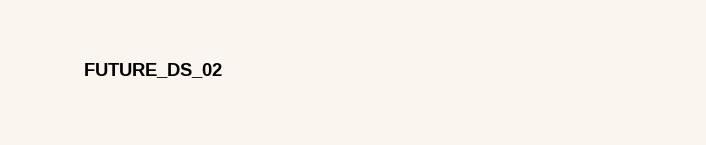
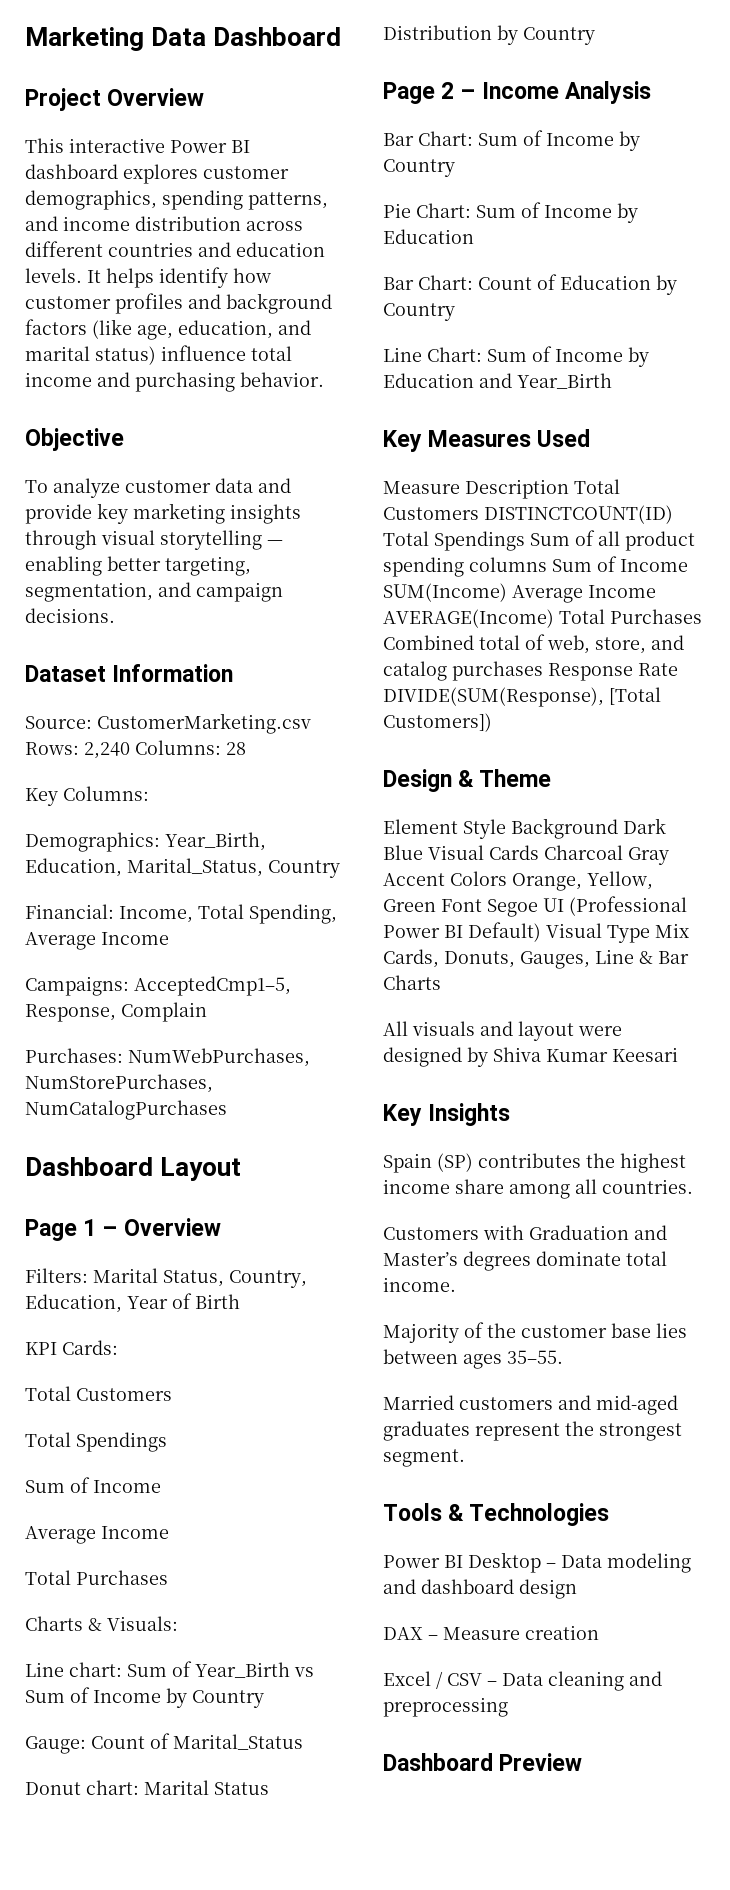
- FUTURE_DS_02
+ Marketing Data Dashboard
+ Project Overview
+ This interactive Power BI dashboard explores customer demographics, spending patterns, and income distribution across different countries and education levels. It helps identify how customer profiles and background factors (like age, education, and marital status) influence total income and purchasing behavior.
+ Objective
+ To analyze customer data and provide key marketing insights through visual storytelling — enabling better targeting, segmentation, and campaign decisions.
+ Dataset Information
+ Source: CustomerMarketing.csv Rows: 2,240 Columns: 28
+ Key Columns:
+ Demographics: Year_Birth, Education, Marital_Status, Country
+ Financial: Income, Total Spending, Average Income
+ Campaigns: AcceptedCmp1–5, Response, Complain
+ Purchases: NumWebPurchases, NumStorePurchases, NumCatalogPurchases
+ Dashboard Layout
+ Page 1 – Overview
+ Filters: Marital Status, Country, Education, Year of Birth
+ KPI Cards:
+ Total Customers
+ Total Spendings
+ Sum of Income
+ Average Income
+ Total Purchases
+ Charts & Visuals:
+ Line chart: Sum of Year_Birth vs Sum of Income by Country
+ Gauge: Count of Marital_Status
+ Donut chart: Marital Status Distribution by Country
+ Page 2 – Income Analysis
+ Bar Chart: Sum of Income by Country
+ Pie Chart: Sum of Income by Education
+ Bar Chart: Count of Education by Country
+ Line Chart: Sum of Income by Education and Year_Birth
+ Key Measures Used
+ Measure Description Total Customers DISTINCTCOUNT(ID) Total Spendings Sum of all product spending columns Sum of Income SUM(Income) Average Income AVERAGE(Income) Total Purchases Combined total of web, store, and catalog purchases Response Rate DIVIDE(SUM(Response), [Total Customers])
+ Design & Theme
+ Element Style Background Dark Blue Visual Cards Charcoal Gray Accent Colors Orange, Yellow, Green Font Segoe UI (Professional Power BI Default) Visual Type Mix Cards, Donuts, Gauges, Line & Bar Charts
+ All visuals and layout were designed by Shiva Kumar Keesari
+ Key Insights
+ Spain (SP) contributes the highest income share among all countries.
+ Customers with Graduation and Master’s degrees dominate total income.
+ Majority of the customer base lies between ages 35–55.
+ Married customers and mid-aged graduates represent the strongest segment.
+ Tools & Technologies
+ Power BI Desktop – Data modeling and dashboard design
+ DAX – Measure creation
+ Excel / CSV – Data cleaning and preprocessing
+ Dashboard Preview

